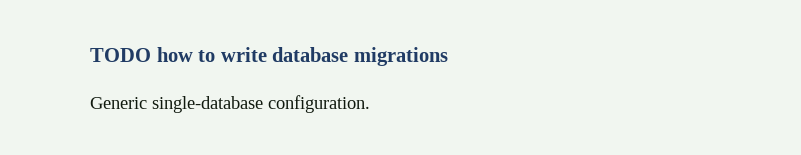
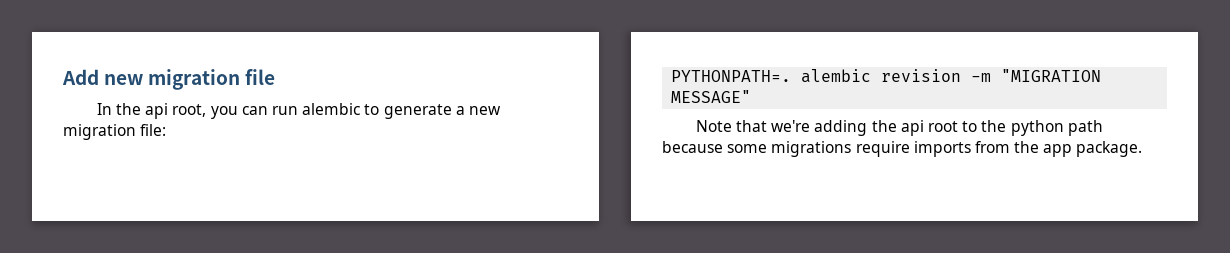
- TODO how to write database migrations
- Generic single-database configuration.
+ Add new migration file
+ In the api root, you can run alembic to generate a new migration file:
+ PYTHONPATH=. alembic revision -m "MIGRATION MESSAGE"
+ Note that we're adding the api root to the python path because some migrations require imports from the app package.

